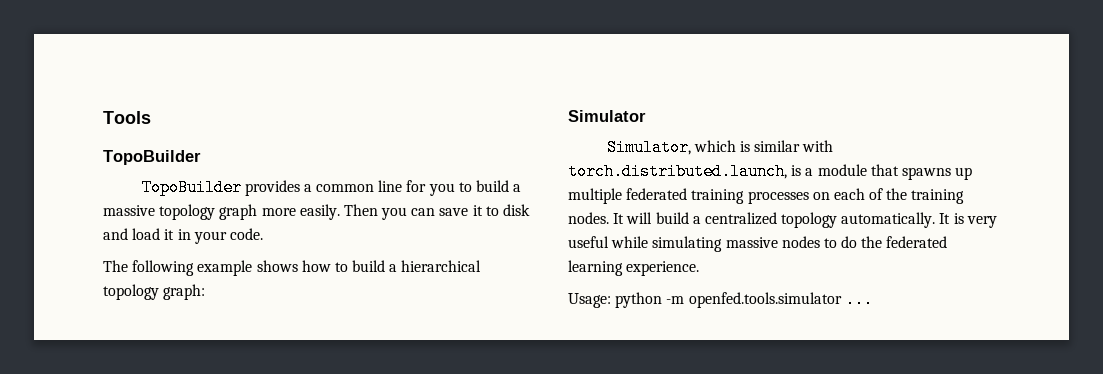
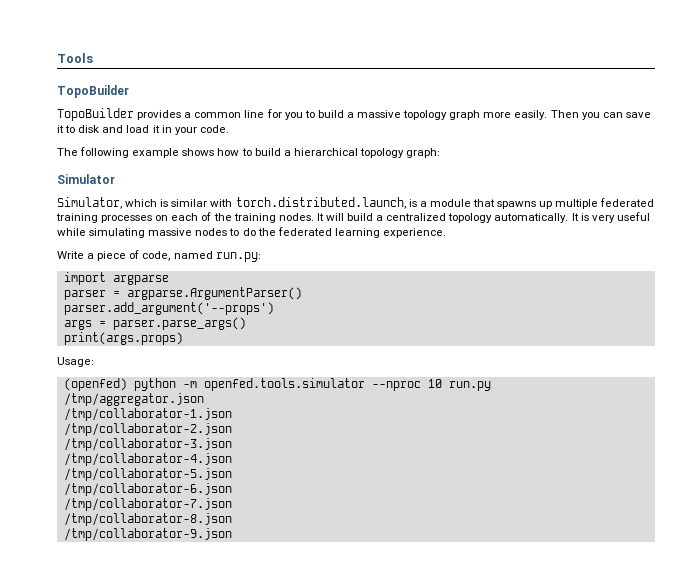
+ Write a piece of code, named run.py:
+ import argparse
+ parser = argparse.ArgumentParser()
+ parser.add_argument('--props')
+ args = parser.parse_args()
+ print(args.props)
- Usage: python -m openfed.tools.simulator ...
+ Usage:
+ (openfed) python -m openfed.tools.simulator --nproc 10 run.py
+ /tmp/aggregator.json
+ /tmp/collaborator-1.json
+ /tmp/collaborator-2.json
+ /tmp/collaborator-3.json
+ /tmp/collaborator-4.json
+ /tmp/collaborator-5.json
+ /tmp/collaborator-6.json
+ /tmp/collaborator-7.json
+ /tmp/collaborator-8.json
+ /tmp/collaborator-9.json

